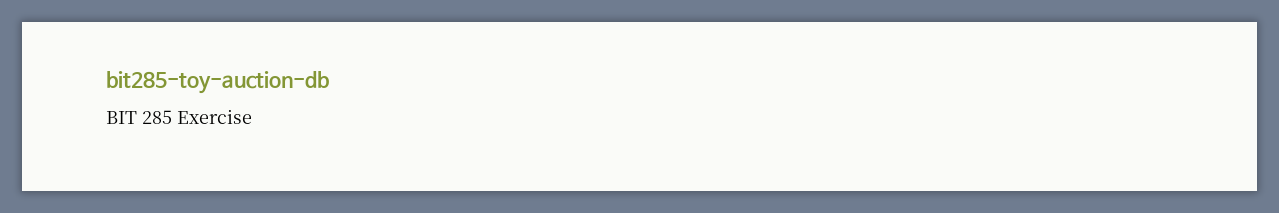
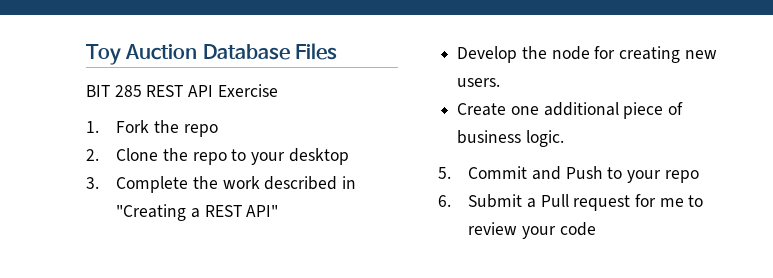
- bit285-toy-auction-db
+ Toy Auction Database Files
- BIT 285 Exercise
+ BIT 285 REST API Exercise
+ 1. Fork the repo
+ 2. Clone the repo to your desktop
+ 3. Complete the work described in "Creating a REST API"
+ Develop the node for creating new users.
+ Create one additional piece of business logic.
+ 5. Commit and Push to your repo
+ 6. Submit a Pull request for me to review your code

